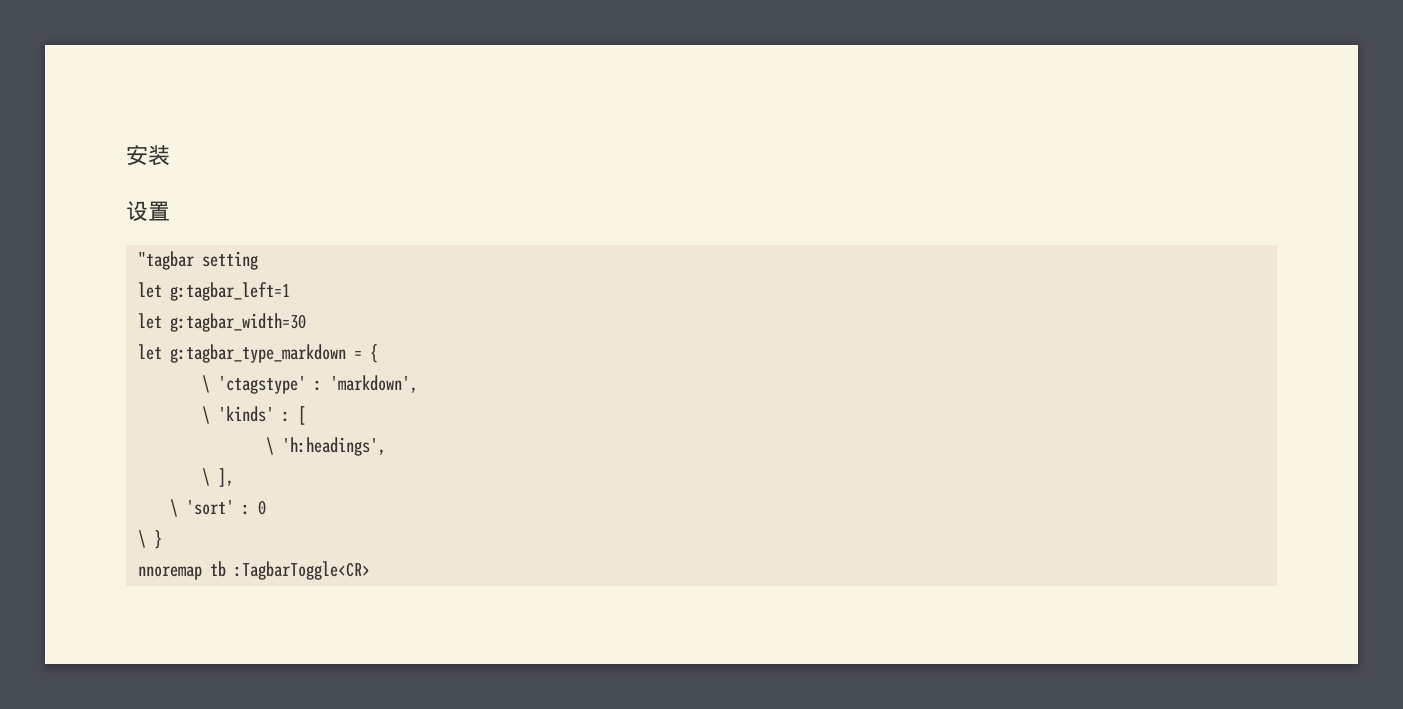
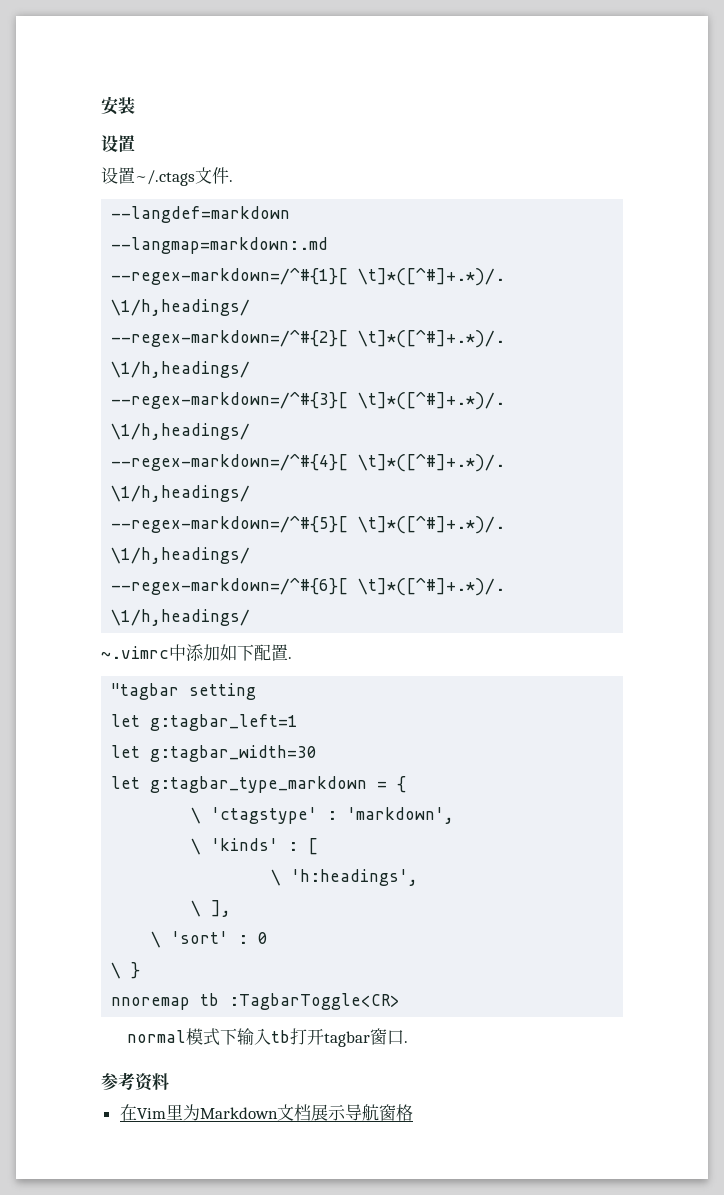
+ 设置~/.ctags文件.
+ --langdef=markdown
+ --langmap=markdown:.md
+ --regex-markdown=/^#{1}[ \t]*([^#]+.*)/. \1/h,headings/
+ --regex-markdown=/^#{2}[ \t]*([^#]+.*)/. \1/h,headings/
+ --regex-markdown=/^#{3}[ \t]*([^#]+.*)/. \1/h,headings/
+ --regex-markdown=/^#{4}[ \t]*([^#]+.*)/. \1/h,headings/
+ --regex-markdown=/^#{5}[ \t]*([^#]+.*)/. \1/h,headings/
+ --regex-markdown=/^#{6}[ \t]*([^#]+.*)/. \1/h,headings/
+ ~.vimrc中添加如下配置.
+ normal模式下输入tb打开tagbar窗口.
+ 参考资料
+ 在Vim里为Markdown文档展示导航窗格

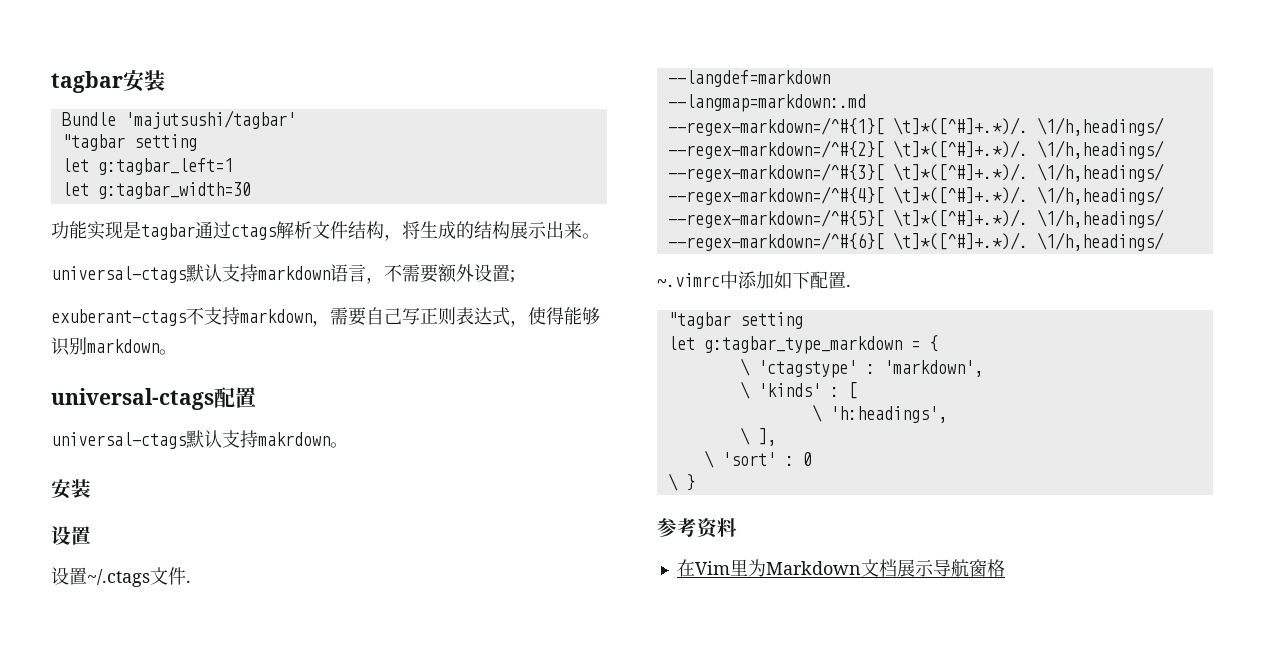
+ tagbar安装
+ Bundle 'majutsushi/tagbar'
+ "tagbar setting
+ let g:tagbar_left=1
+ let g:tagbar_width=30
+ 功能实现是tagbar通过ctags解析文件结构，将生成的结构展示出来。
+ universal-ctags默认支持markdown语言，不需要额外设置;
+ exuberant-ctags不支持markdown，需要自己写正则表达式，使得能够识别markdown。
+ universal-ctags配置
+ universal-ctags默认支持makrdown。
- let g:tagbar_left=1
- let g:tagbar_width=30
- nnoremap tb :TagbarToggle<CR>
- normal模式下输入tb打开tagbar窗口.

